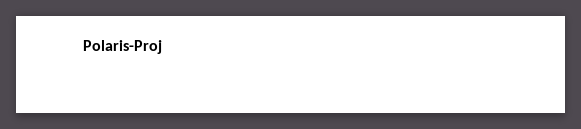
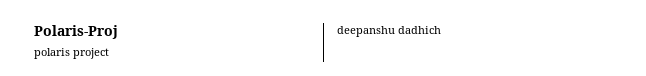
+ polaris project
+ deepanshu dadhich

